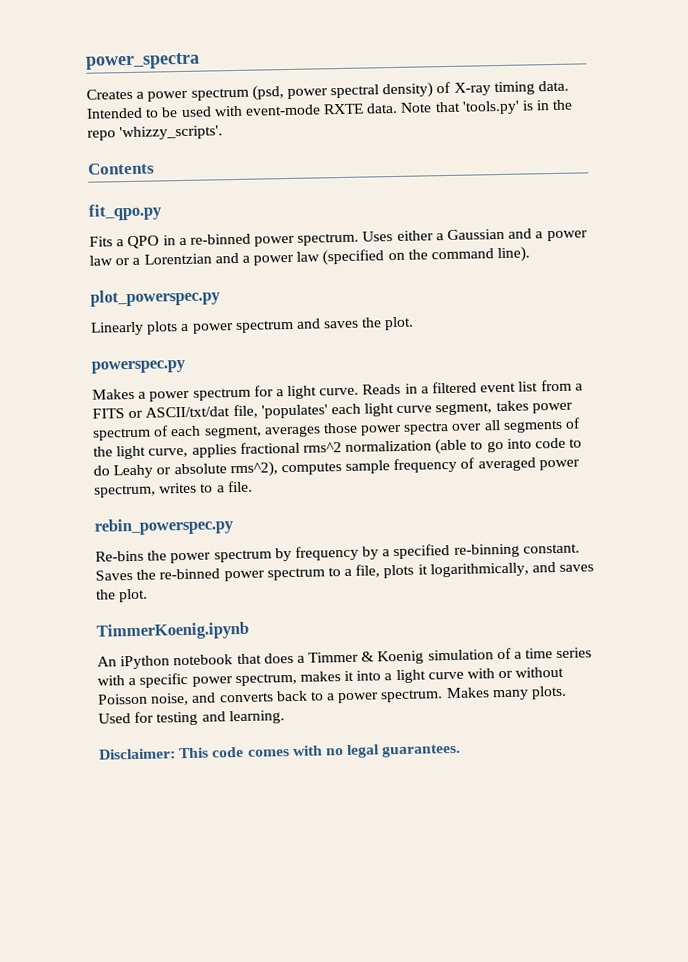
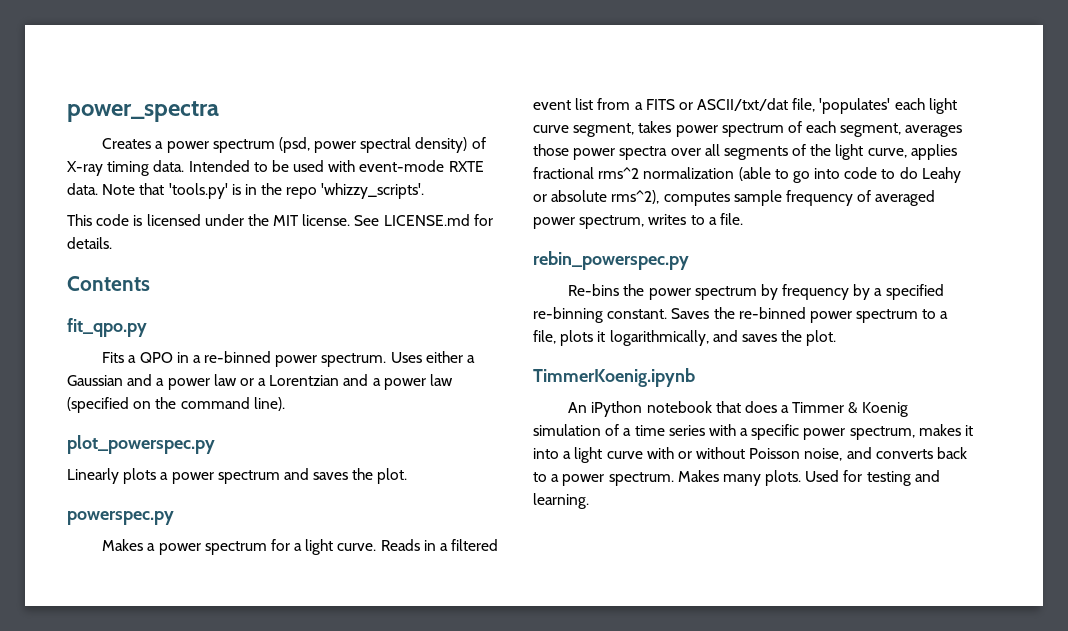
+ This code is licensed under the MIT license. See LICENSE.md for details.
- Disclaimer: This code comes with no legal guarantees.

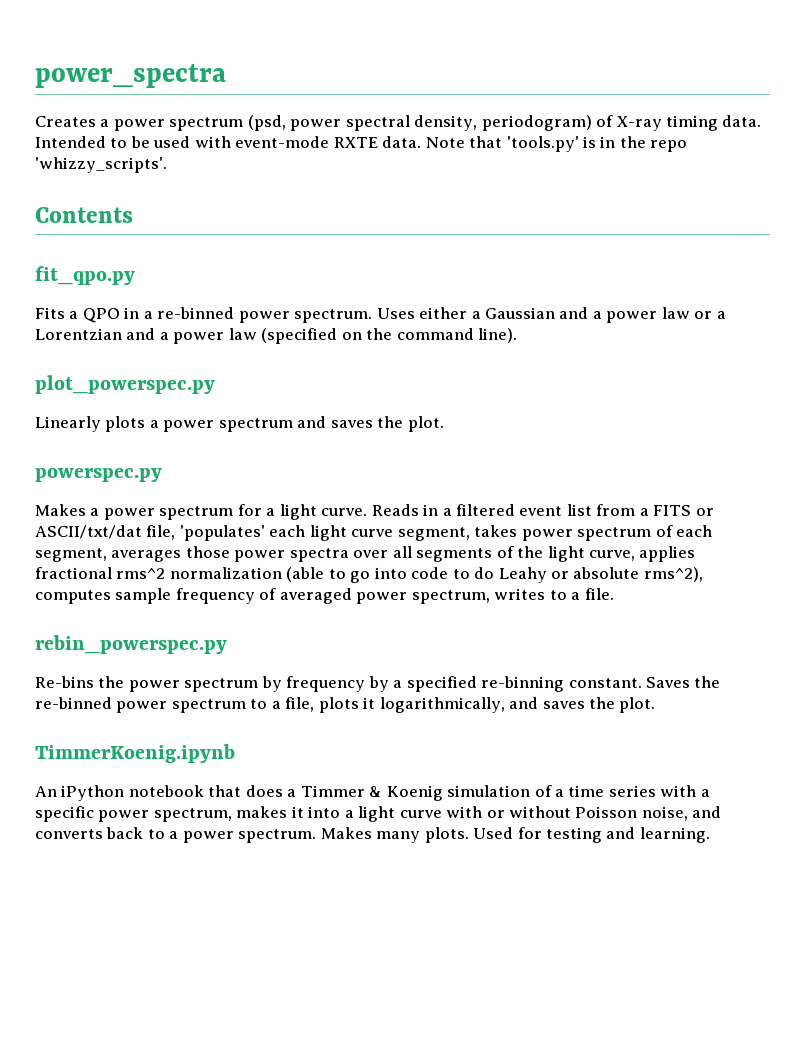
- Creates a power spectrum (psd, power spectral density) of X-ray timing data.
+ Creates a power spectrum (psd, power spectral density, periodogram) of X-ray timing data.
- This code is licensed under the MIT license. See LICENSE.md for details.

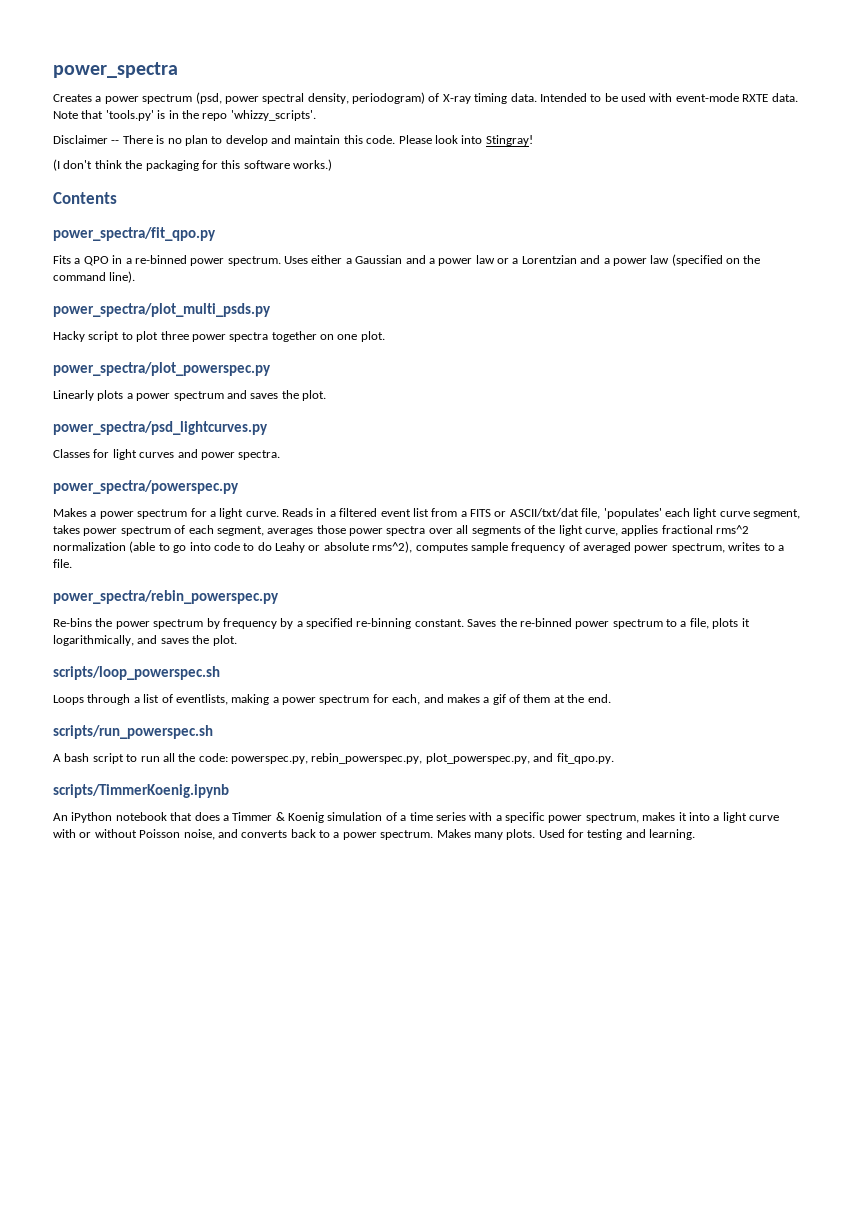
+ Disclaimer -- There is no plan to develop and maintain this code. Please look into Stingray!
+ (I don't think the packaging for this software works.)
- fit_qpo.py
+ power_spectra/fit_qpo.py
- plot_powerspec.py
+ power_spectra/plot_multi_psds.py
+ Hacky script to plot three power spectra together on one plot.
+ power_spectra/plot_powerspec.py
- powerspec.py
+ power_spectra/psd_lightcurves.py
+ Classes for light curves and power spectra.
+ power_spectra/powerspec.py
- rebin_powerspec.py
+ power_spectra/rebin_powerspec.py
- TimmerKoenig.ipynb
+ scripts/loop_powerspec.sh
+ Loops through a list of eventlists, making a power spectrum for each, and makes a gif of them at the end.
+ scripts/run_powerspec.sh
+ A bash script to run all the code: powerspec.py, rebin_powerspec.py, plot_powerspec.py, and fit_qpo.py.
+ scripts/TimmerKoenig.ipynb

